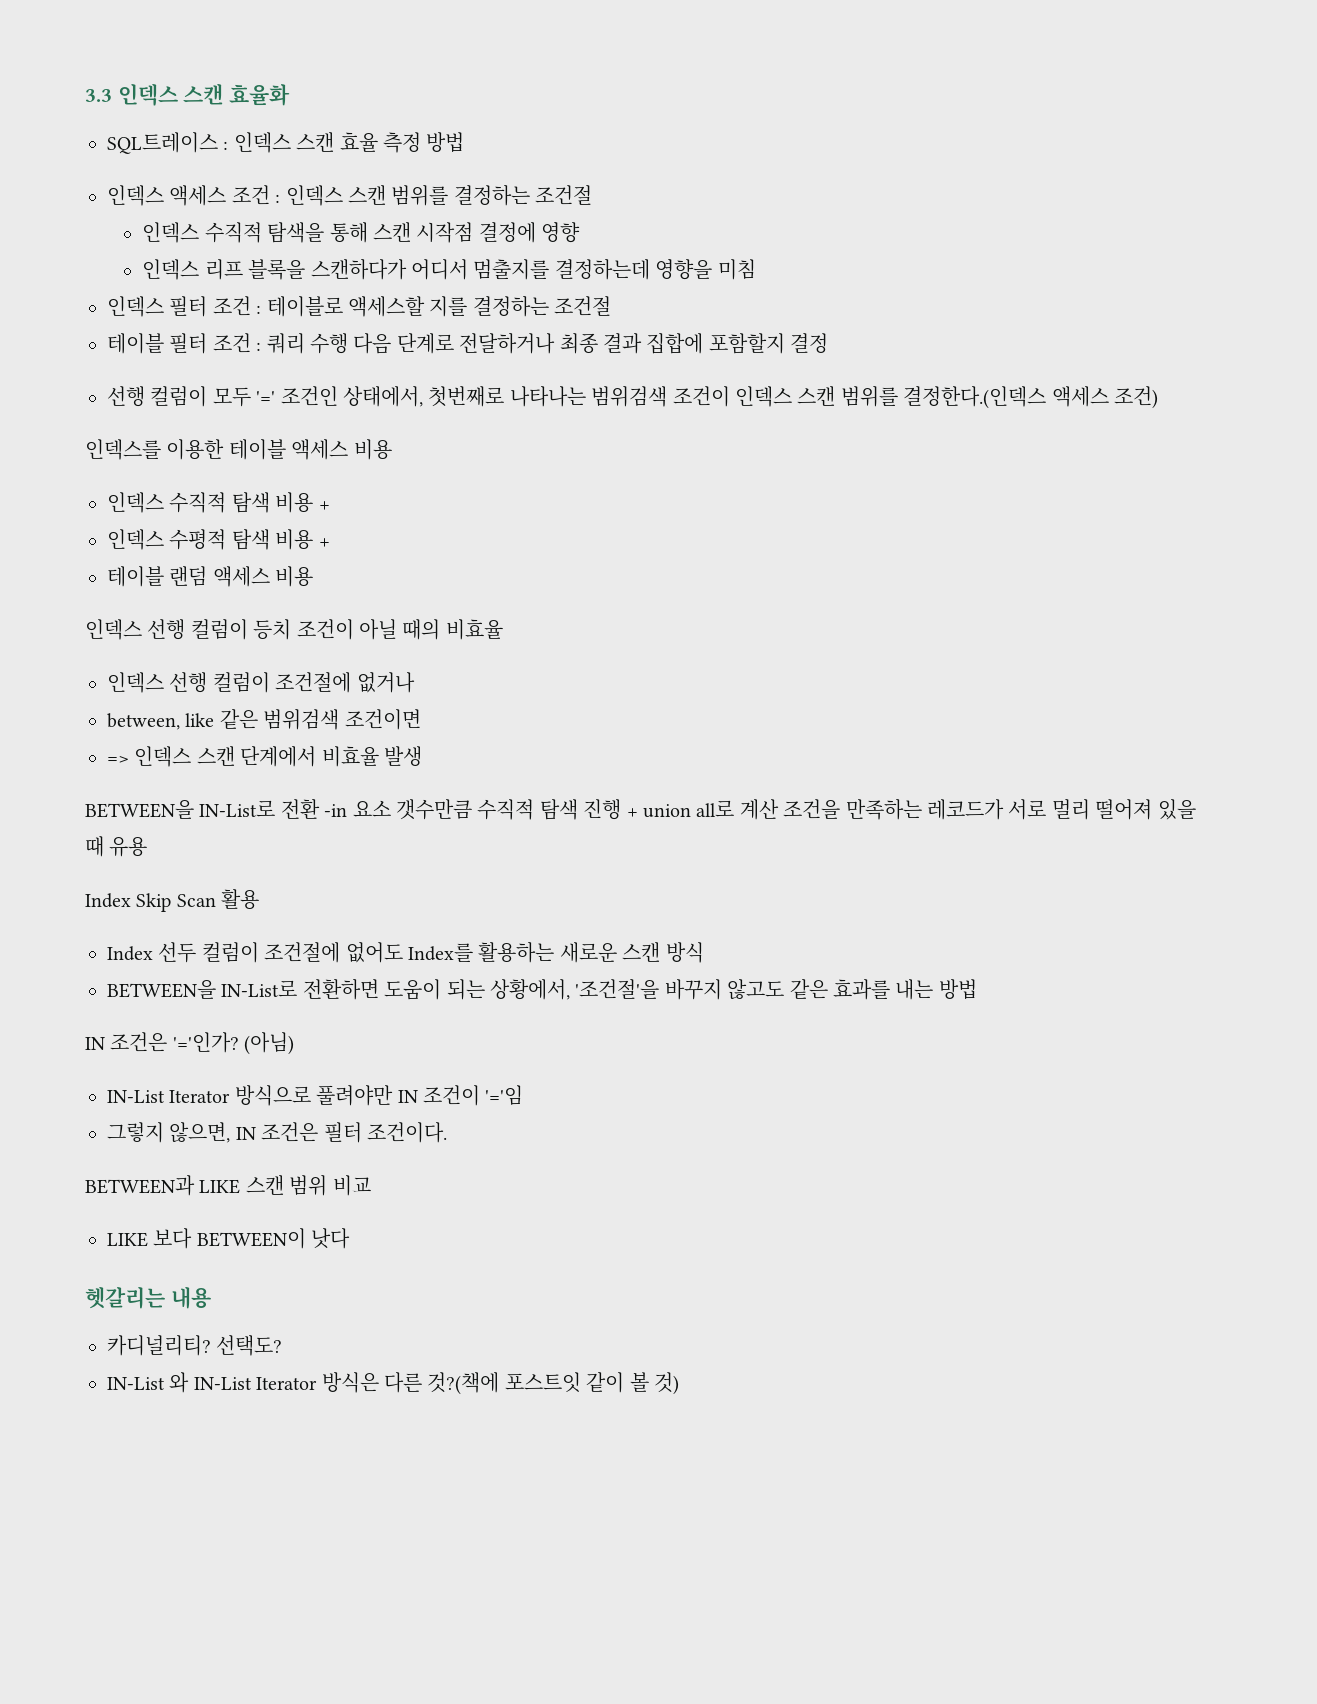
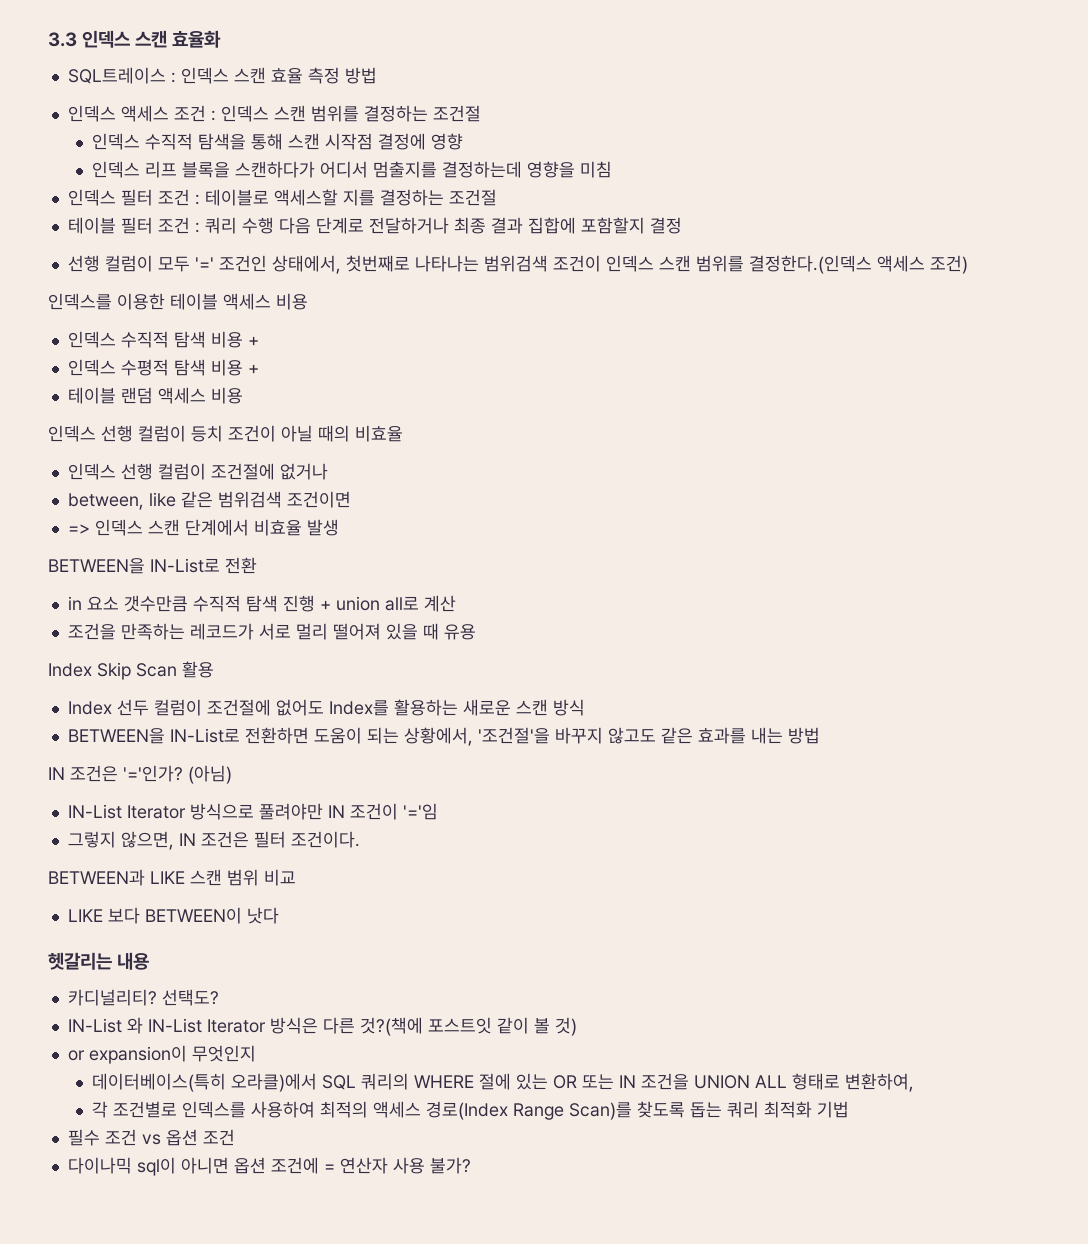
- BETWEEN을 IN-List로 전환 -in 요소 갯수만큼 수직적 탐색 진행 + union all로 계산 조건을 만족하는 레코드가 서로 멀리 떨어져 있을 때 유용
+ BETWEEN을 IN-List로 전환
+ in 요소 갯수만큼 수직적 탐색 진행 + union all로 계산
+ 조건을 만족하는 레코드가 서로 멀리 떨어져 있을 때 유용
+ or expansion이 무엇인지
+ 데이터베이스(특히 오라클)에서 SQL 쿼리의 WHERE 절에 있는 OR 또는 IN 조건을 UNION ALL 형태로 변환하여,
+ 각 조건별로 인덱스를 사용하여 최적의 액세스 경로(Index Range Scan)를 찾도록 돕는 쿼리 최적화 기법
+ 필수 조건 vs 옵션 조건
+ 다이나믹 sql이 아니면 옵션 조건에 = 연산자 사용 불가?

